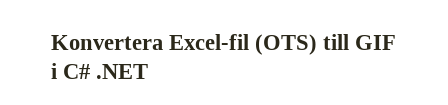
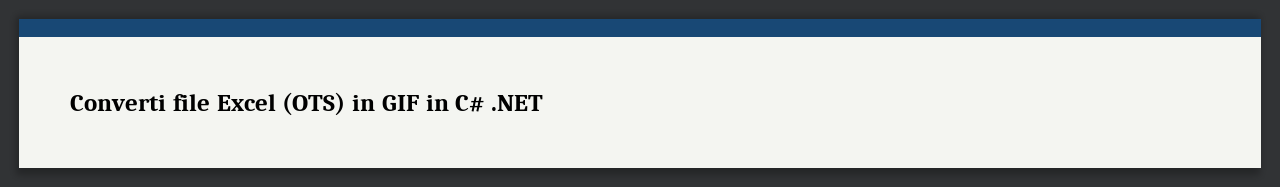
- Konvertera Excel-fil (OTS) till GIF i C# .NET
+ Converti file Excel (OTS) in GIF in C# .NET

